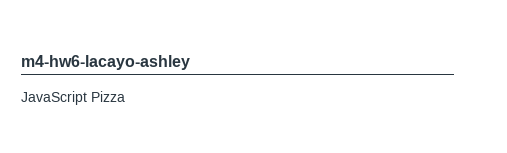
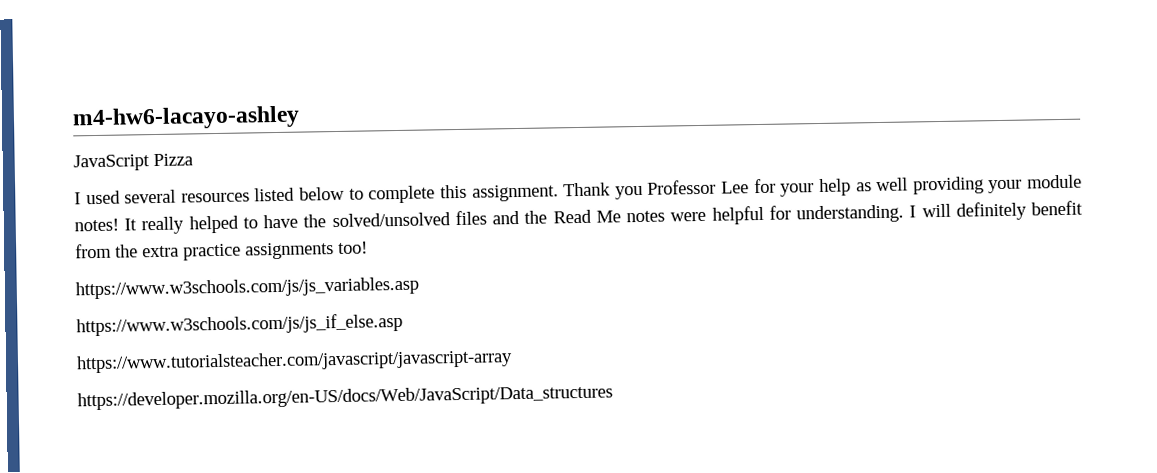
+ I used several resources listed below to complete this assignment. Thank you Professor Lee for your help as well providing your module notes! It really helped to have the solved/unsolved files and the Read Me notes were helpful for understanding. I will definitely benefit from the extra practice assignments too!
+ https://www.w3schools.com/js/js_variables.asp
+ https://www.w3schools.com/js/js_if_else.asp
+ https://www.tutorialsteacher.com/javascript/javascript-array
+ https://developer.mozilla.org/en-US/docs/Web/JavaScript/Data_structures

